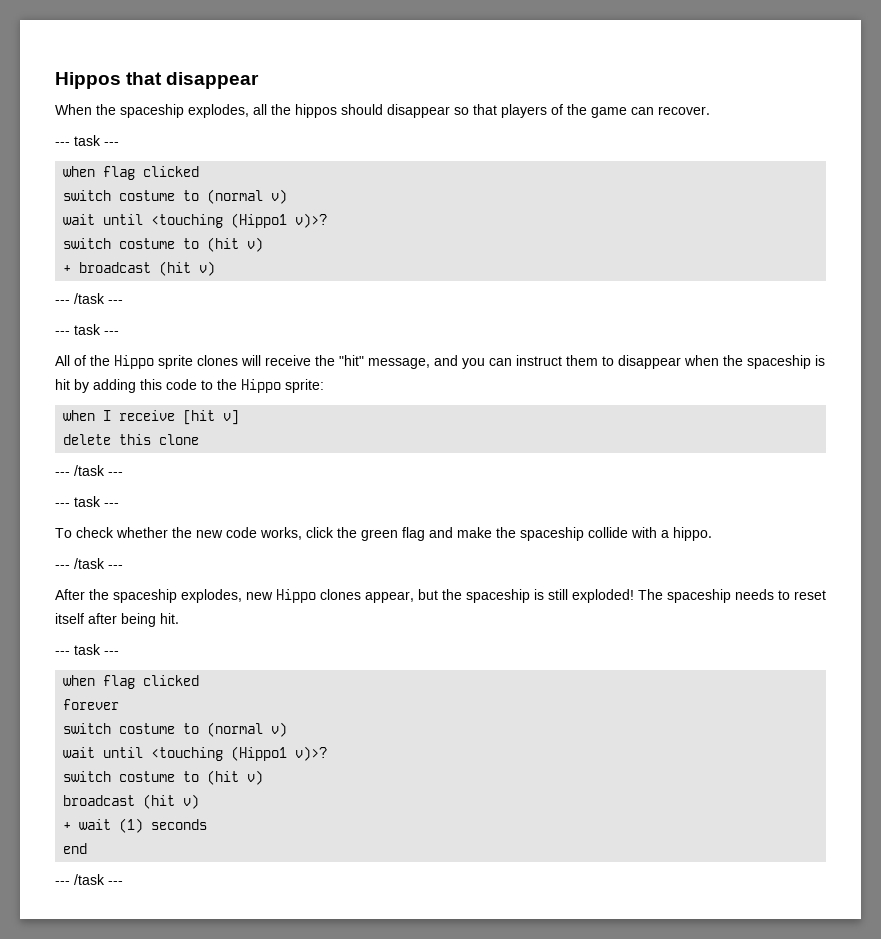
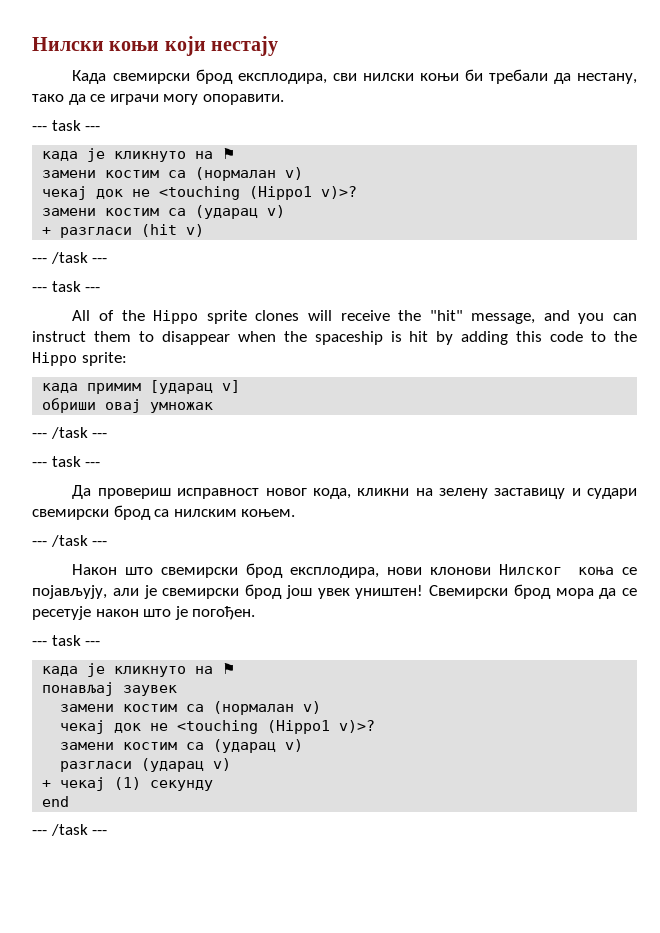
- Hippos that disappear
- When the spaceship explodes, all the hippos should disappear so that players of the game can recover.
+ Нилски коњи који нестају
+ Када свемирски брод експлодира, сви нилски коњи би требали да нестану, тако да се играчи могу опоравити.
  --- task ---
- when flag clicked
- switch costume to (normal v)
- wait until <touching (Hippo1 v)>?
- switch costume to (hit v)
- + broadcast (hit v)
+ када је кликнуто на ⚑
+ замени костим са (нормалан v)
+ чекај док не <touching (Hippo1 v)>?
+ замени костим са (ударац v)
+ + разгласи (hit v)
- when I receive [hit v]
- delete this clone
+ када примим [ударац v]
+ обриши овај умножак
  --- /task ---
  --- task ---
- To check whether the new code works, click the green flag and make the spaceship collide with a hippo.
+ Да провериш исправност новог кода, кликни на зелену заставицу и судари свемирски брод са нилским коњем.
  --- /task ---
- After the spaceship explodes, new Hippo clones appear, but the spaceship is still exploded! The spaceship needs to reset itself after being hit.
+ Након што свемирски брод експлодира, нови клонови Нилског коња се појављују, али је свемирски брод још увек уништен! Свемирски брод мора да се ресетује након што је погођен.
  --- task ---
- when flag clicked
- forever
- switch costume to (normal v)
- wait until <touching (Hippo1 v)>?
- switch costume to (hit v)
- broadcast (hit v)
- + wait (1) seconds
+ када је кликнуто на ⚑
+ понављај заувек
+ замени костим са (нормалан v)
+ чекај док не <touching (Hippo1 v)>?
+ замени костим са (ударац v)
+ разгласи (ударац v)
+ + чекај (1) секунду

